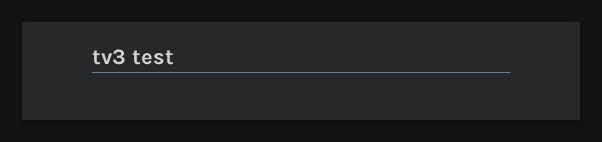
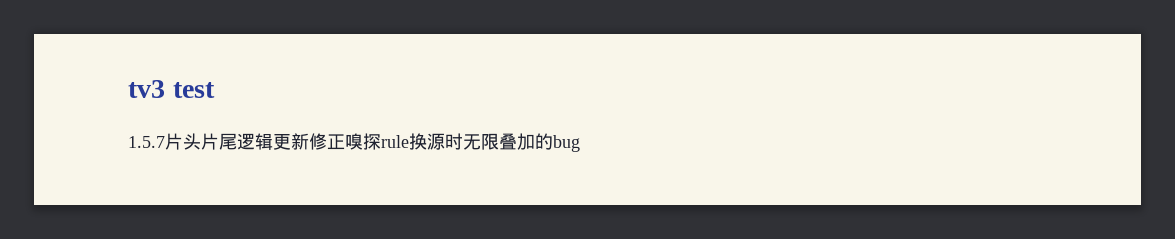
+ 1.5.7片头片尾逻辑更新修正嗅探rule换源时无限叠加的bug

